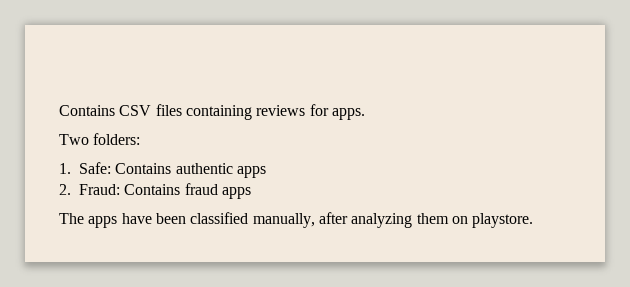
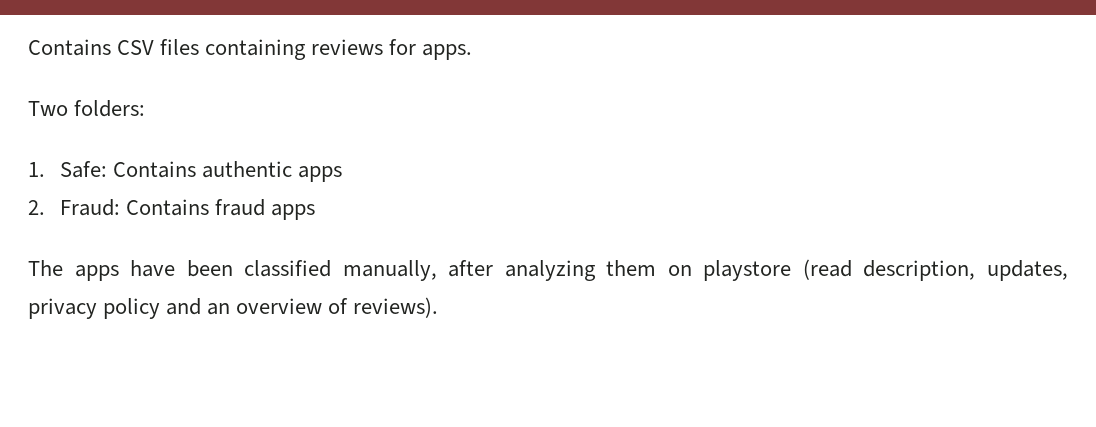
- The apps have been classified manually, after analyzing them on playstore.
+ The apps have been classified manually, after analyzing them on playstore (read description, updates, privacy policy and an overview of reviews).

